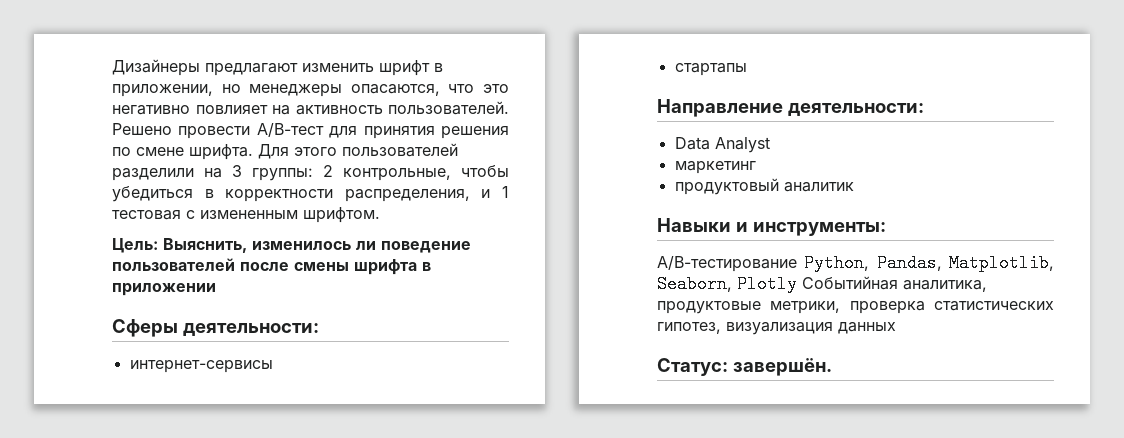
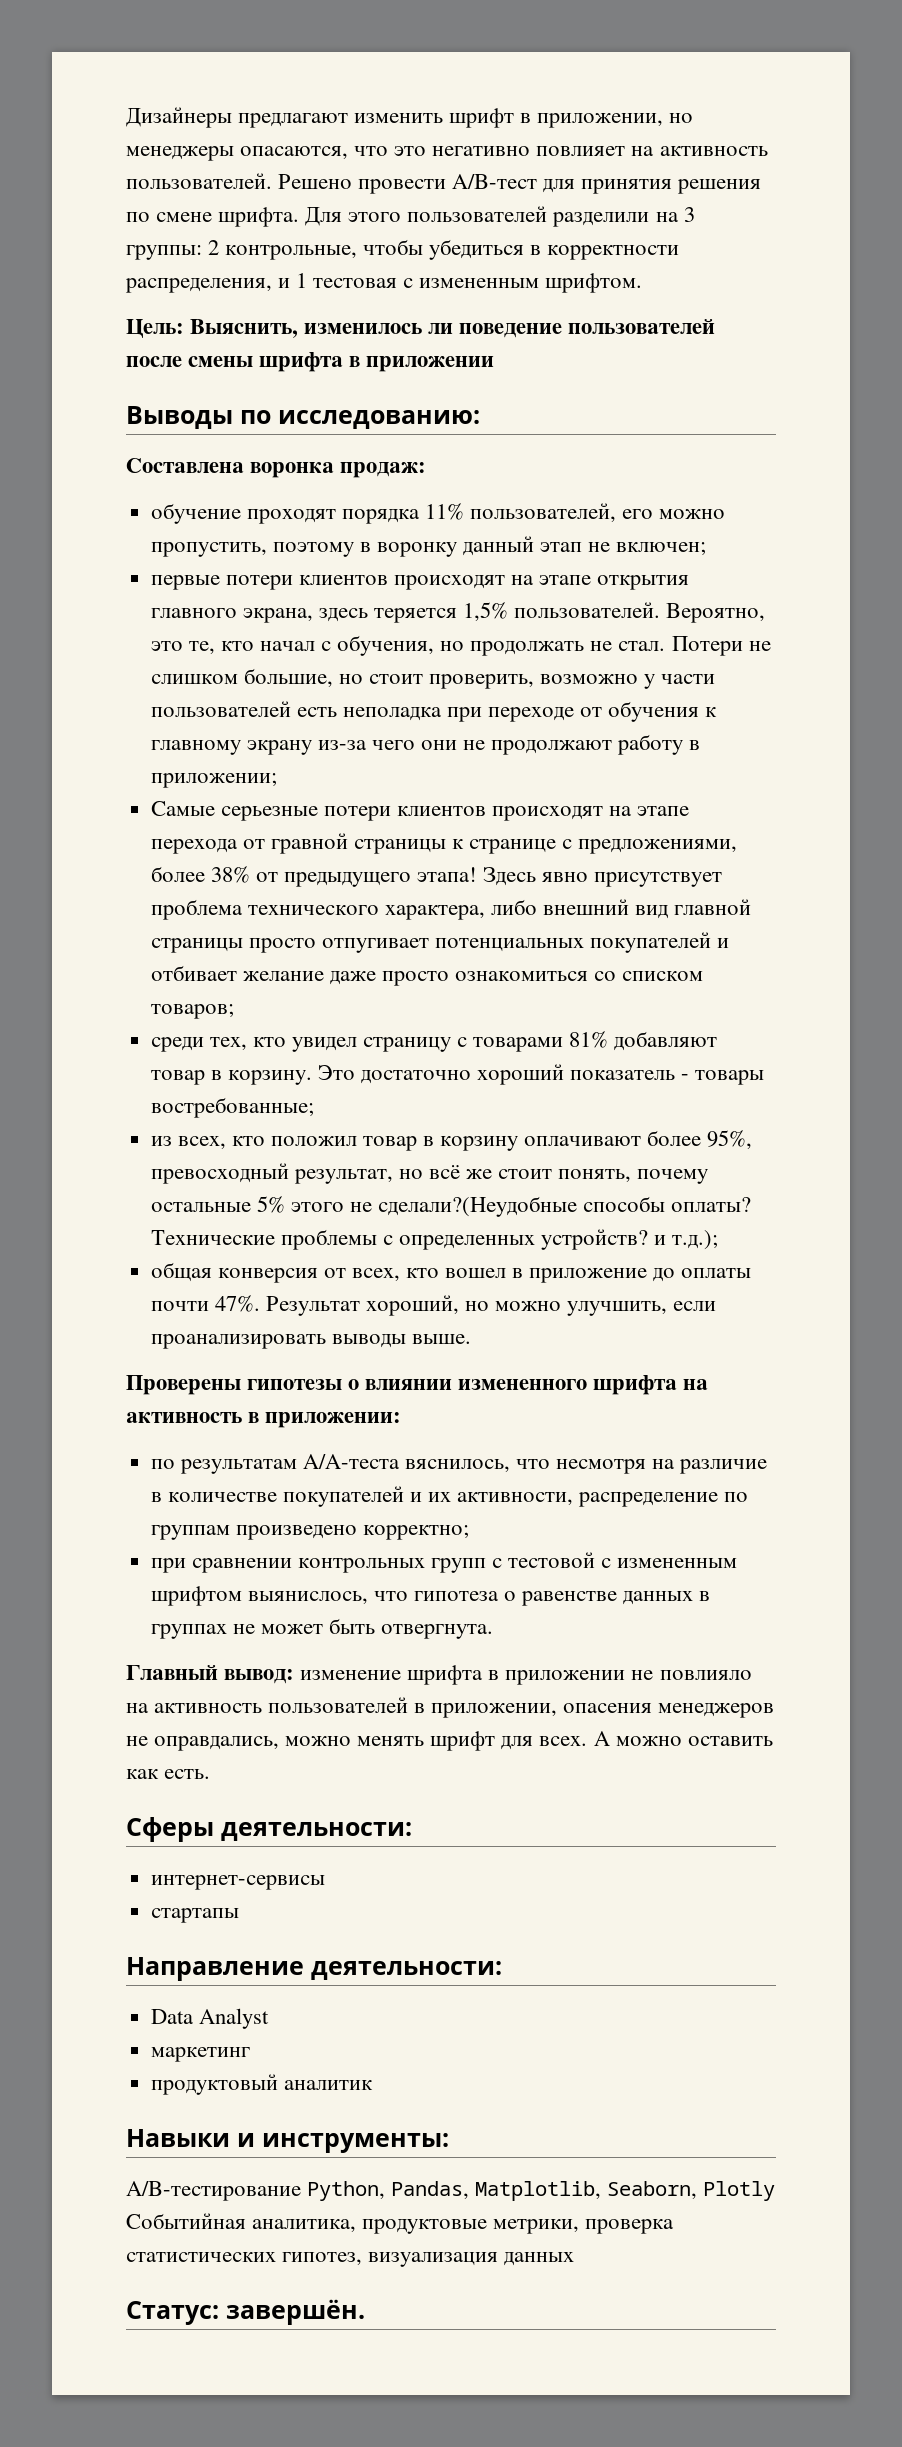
+ Выводы по исследованию:
+ Составлена воронка продаж:
+ обучение проходят порядка 11% пользователей, его можно пропустить, поэтому в воронку данный этап не включен;
+ первые потери клиентов происходят на этапе открытия главного экрана, здесь теряется 1,5% пользователей. Вероятно, это те, кто начал с обучения, но продолжать не стал. Потери не слишком большие, но стоит проверить, возможно у части пользователей есть неполадка при переходе от обучения к главному экрану из-за чего они не продолжают работу в приложении;
+ Самые серьезные потери клиентов происходят на этапе перехода от гравной страницы к странице с предложениями, более 38% от предыдущего этапа! Здесь явно присутствует проблема технического характера, либо внешний вид главной страницы просто отпугивает потенциальных покупателей и отбивает желание даже просто ознакомиться со списком товаров;
+ среди тех, кто увидел страницу с товарами 81% добавляют товар в корзину. Это достаточно хороший показатель - товары востребованные;
+ из всех, кто положил товар в корзину оплачивают более 95%, превосходный результат, но всё же стоит понять, почему остальные 5% этого не сделали?(Неудобные способы оплаты? Технические проблемы с определенных устройств? и т.д.);
+ общая конверсия от всех, кто вошел в приложение до оплаты почти 47%. Результат хороший, но можно улучшить, если проанализировать выводы выше.
+ Проверены гипотезы о влиянии измененного шрифта на активность в приложении:
+ по результатам А/А-теста вяснилось, что несмотря на различие в количестве покупателей и их активности, распределение по группам произведено корректно;
+ при сравнении контрольных групп с тестовой с измененным шрифтом выянислось, что гипотеза о равенстве данных в группах не может быть отвергнута.
+ Главный вывод: изменение шрифта в приложении не повлияло на активность пользователей в приложении, опасения менеджеров не оправдались, можно менять шрифт для всех. А можно оставить как есть.

